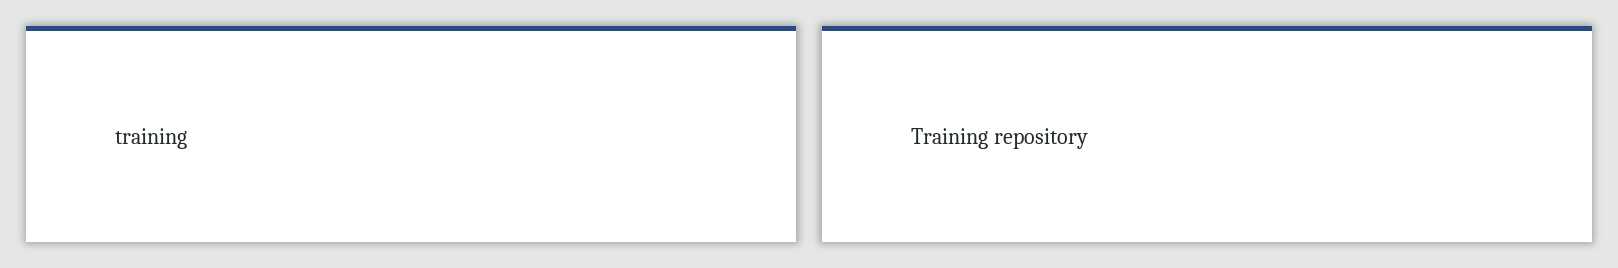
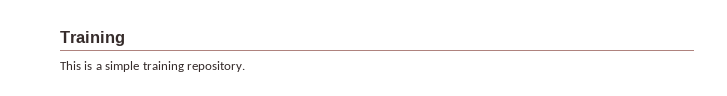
- training
- Training repository
+ Training
+ This is a simple training repository.

